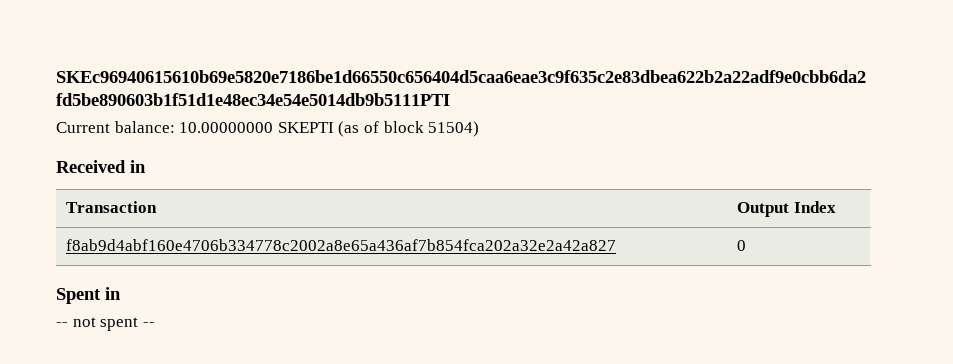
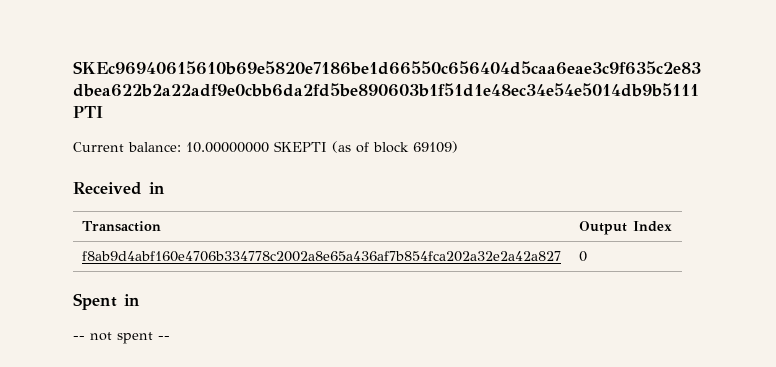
- Current balance: 10.00000000 SKEPTI (as of block 51504)
+ Current balance: 10.00000000 SKEPTI (as of block 69109)

